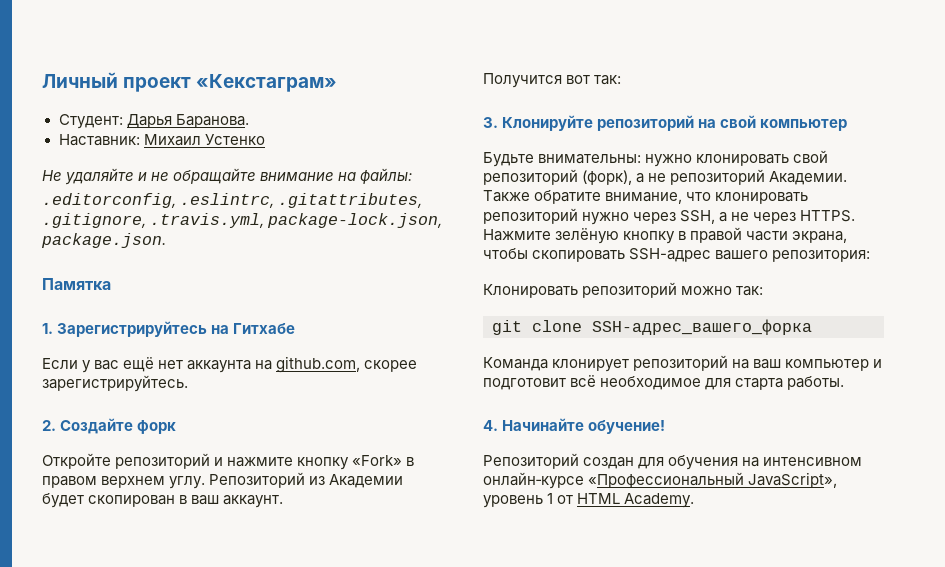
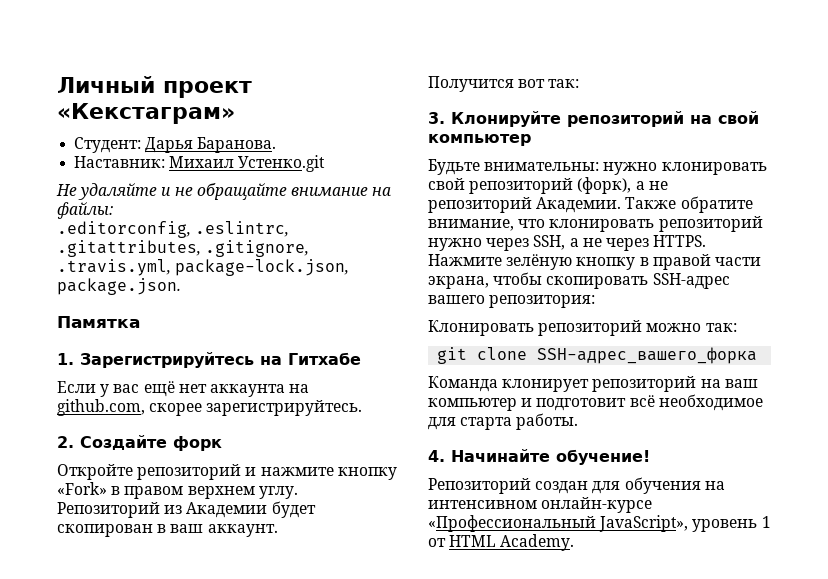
- Наставник: Михаил Устенко
+ Наставник: Михаил Устенко.git

